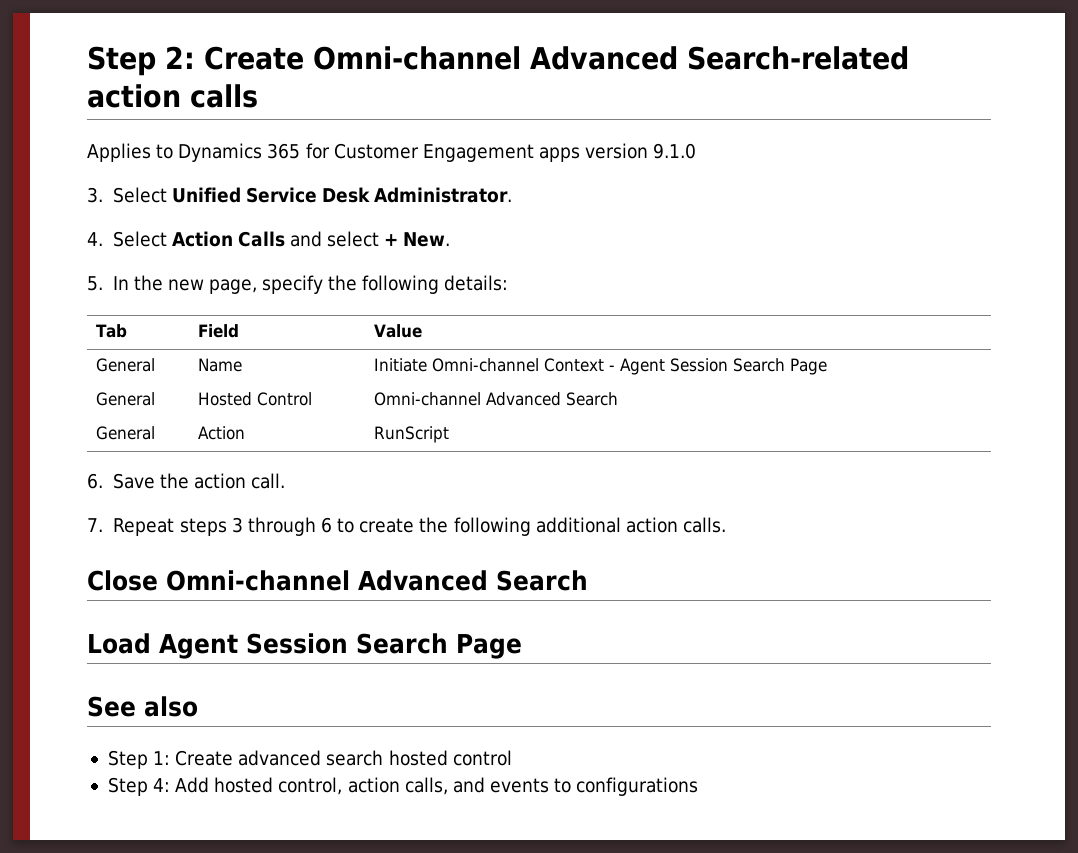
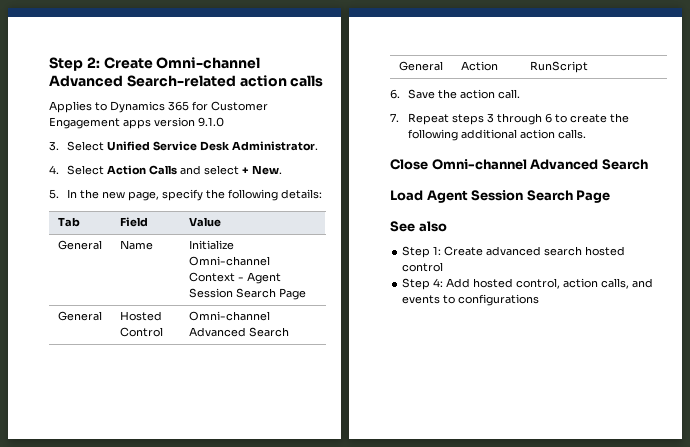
- General | Name | Initiate Omni-channel Context - Agent Session Search Page
+ General | Name | Initialize Omni-channel Context - Agent Session Search Page

